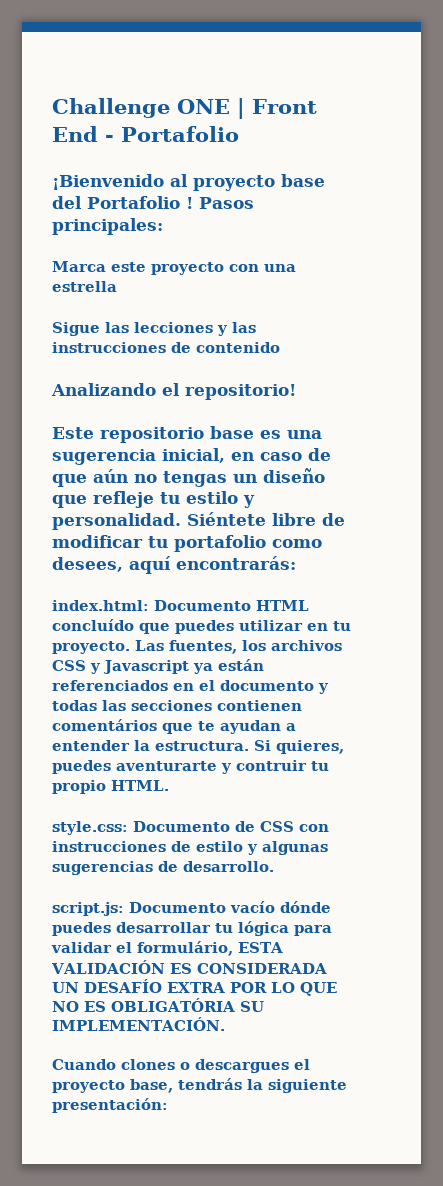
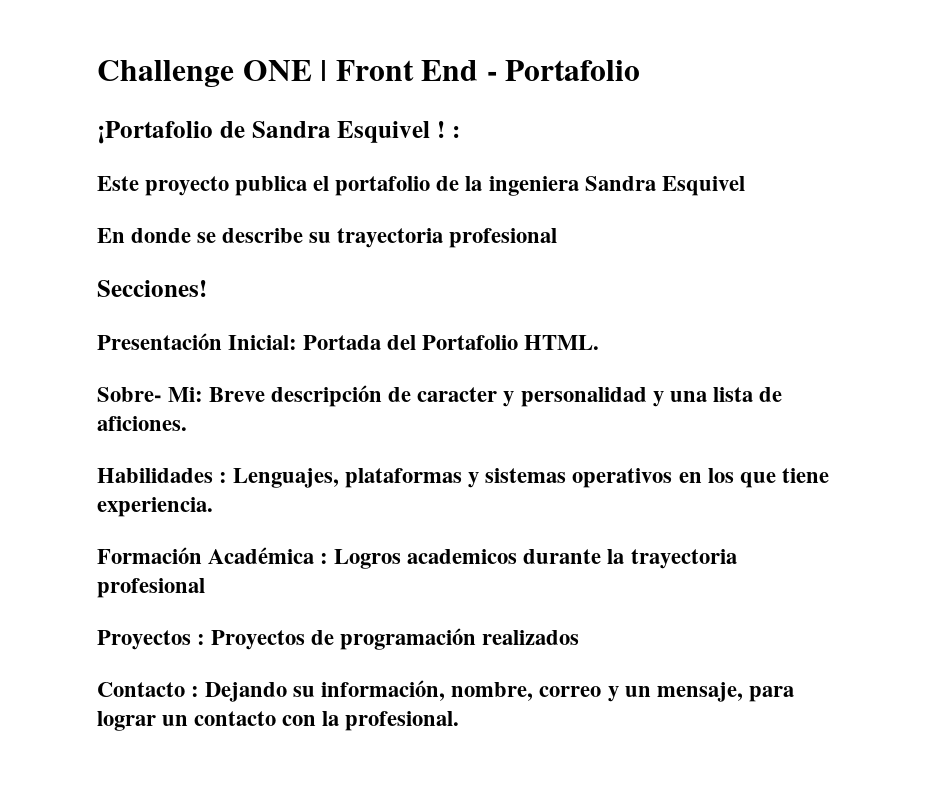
- ¡Bienvenido al proyecto base del Portafolio ! Pasos principales:
- Marca este proyecto con una estrella
- Sigue las lecciones y las instrucciones de contenido
- Analizando el repositorio!
- Este repositorio base es una sugerencia inicial, en caso de que aún no tengas un diseño que refleje tu estilo y personalidad. Siéntete libre de modificar tu portafolio como desees, aquí encontrarás:
- index.html: Documento HTML concluído que puedes utilizar en tu proyecto. Las fuentes, los archivos CSS y Javascript ya están referenciados en el documento y todas las secciones contienen comentários que te ayudan a entender la estructura. Si quieres, puedes aventurarte y contruir tu propio HTML.
- style.css: Documento de CSS con instrucciones de estilo y algunas sugerencias de desarrollo.
- script.js: Documento vacío dónde puedes desarrollar tu lógica para validar el formulário, ESTA VALIDACIÓN ES CONSIDERADA UN DESAFÍO EXTRA POR LO QUE NO ES OBLIGATÓRIA SU IMPLEMENTACIÓN.
- Cuando clones o descargues el proyecto base, tendrás la siguiente presentación:
+ ¡Portafolio de Sandra Esquivel ! :
+ Este proyecto publica el portafolio de la ingeniera Sandra Esquivel
+ En donde se describe su trayectoria profesional
+ Secciones!
+ Presentación Inicial: Portada del Portafolio HTML.
+ Sobre- Mi: Breve descripción de caracter y personalidad y una lista de aficiones.
+ Habilidades : Lenguajes, plataformas y sistemas operativos en los que tiene experiencia.
+ Formación Académica : Logros academicos durante la trayectoria profesional
+ Proyectos : Proyectos de programación realizados
+ Contacto : Dejando su información, nombre, correo y un mensaje, para lograr un contacto con la profesional.

